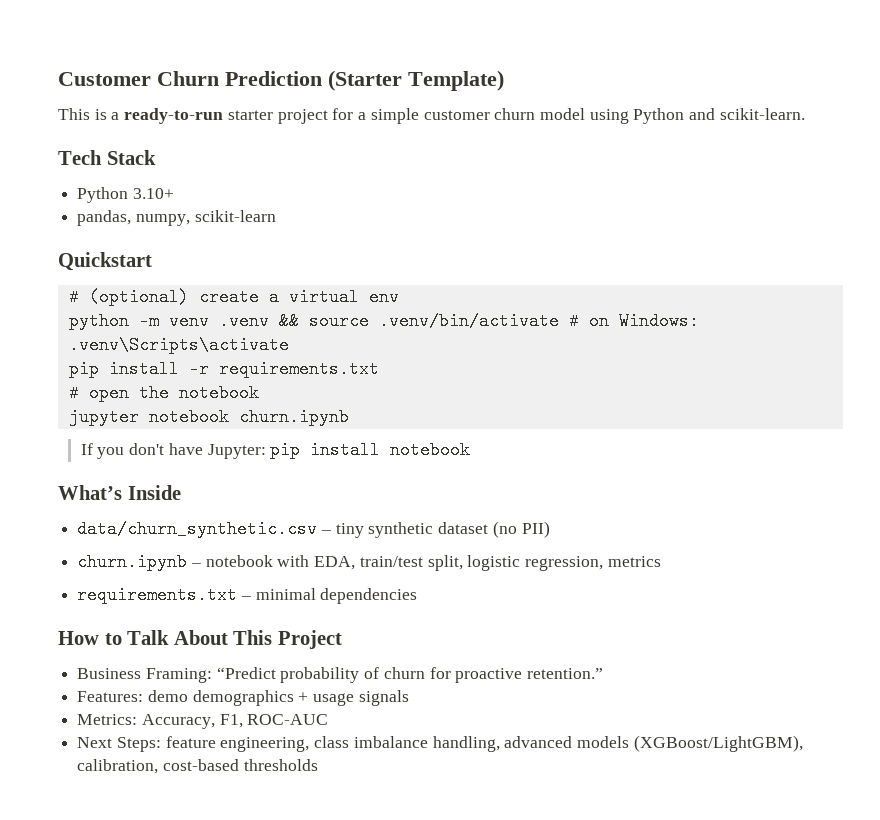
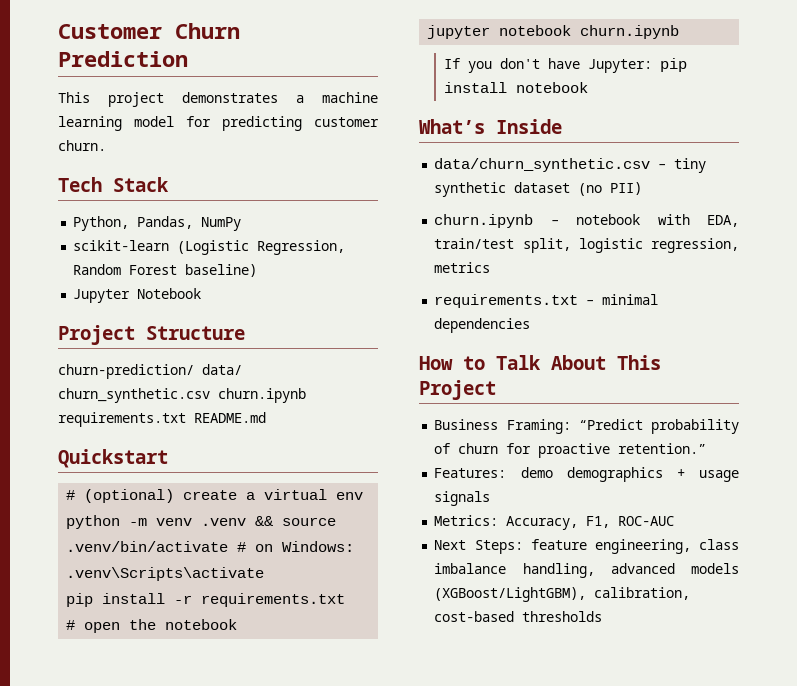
- Customer Churn Prediction (Starter Template)
- This is a ready-to-run starter project for a simple customer churn model using Python and scikit-learn.
+ Customer Churn Prediction
+ This project demonstrates a machine learning model for predicting customer churn.
  Tech Stack
- Python 3.10+
- pandas, numpy, scikit-learn
+ Python, Pandas, NumPy
+ scikit-learn (Logistic Regression, Random Forest baseline)
+ Jupyter Notebook
+ Project Structure
+ churn-prediction/ data/ churn_synthetic.csv churn.ipynb requirements.txt README.md

